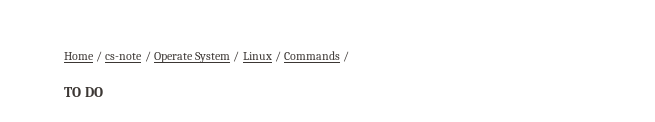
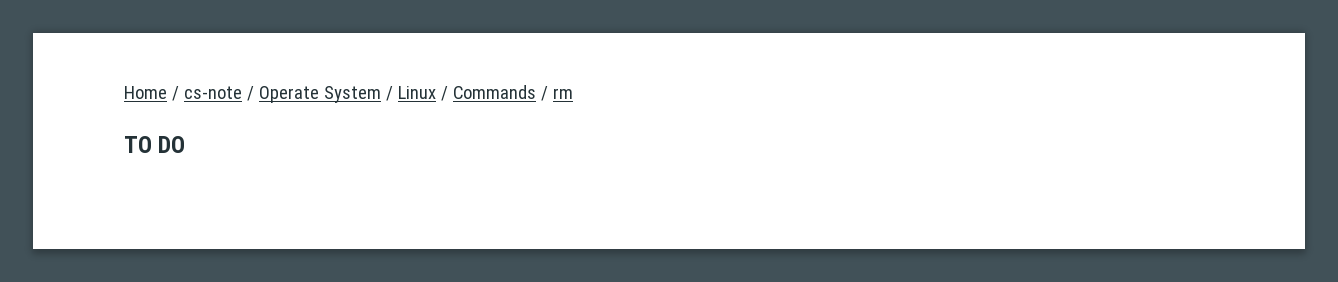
- Home / cs-note / Operate System / Linux / Commands /
+ Home / cs-note / Operate System / Linux / Commands / rm

